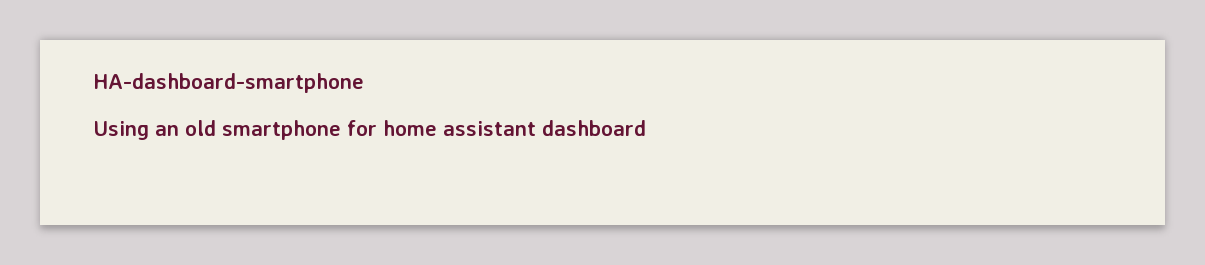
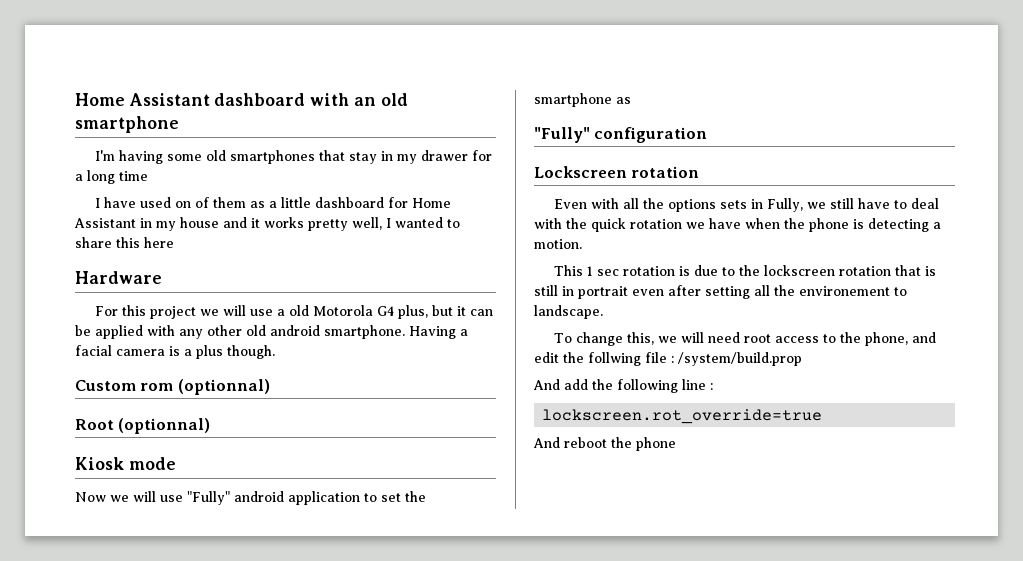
- HA-dashboard-smartphone
- Using an old smartphone for home assistant dashboard
+ Home Assistant dashboard with an old smartphone
+ I'm having some old smartphones that stay in my drawer for a long time
+ I have used on of them as a little dashboard for Home Assistant in my house and it works pretty well, I wanted to share this here
+ Hardware
+ For this project we will use a old Motorola G4 plus, but it can be applied with any other old android smartphone. Having a facial camera is a plus though.
+ Custom rom (optionnal)
+ Root (optionnal)
+ Kiosk mode
+ Now we will use "Fully" android application to set the smartphone as
+ "Fully" configuration
+ Lockscreen rotation
+ Even with all the options sets in Fully, we still have to deal with the quick rotation we have when the phone is detecting a motion.
+ This 1 sec rotation is due to the lockscreen rotation that is still in portrait even after setting all the environement to landscape.
+ To change this, we will need root access to the phone, and edit the follwing file : /system/build.prop
+ And add the following line :
+ lockscreen.rot_override=true
+ And reboot the phone

